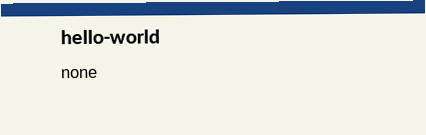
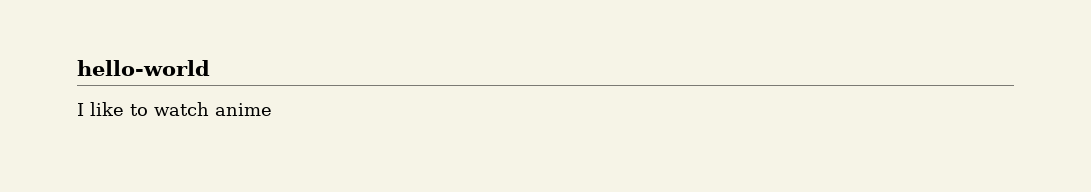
- none
+ I like to watch anime

